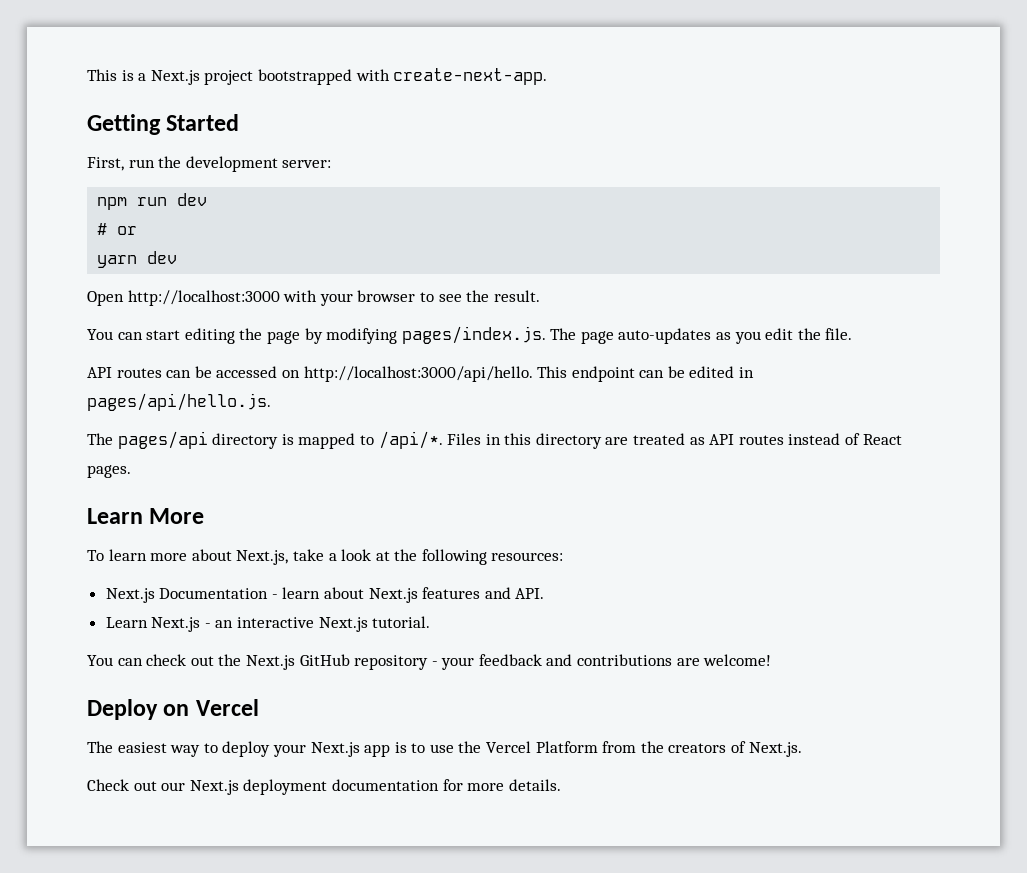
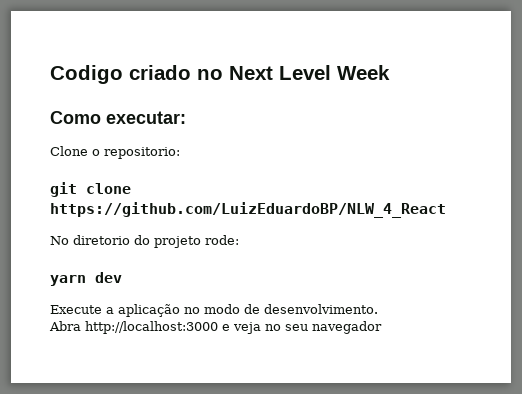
- This is a Next.js project bootstrapped with create-next-app.
- Getting Started
- First, run the development server:
- npm run dev
- # or
+ Codigo criado no Next Level Week
+ Como executar:
+ Clone o repositorio:
+ git clone https://github.com/LuizEduardoBP/NLW_4_React
+ No diretorio do projeto rode:
  yarn dev
- Open http://localhost:3000 with your browser to see the result.
- You can start editing the page by modifying pages/index.js. The page auto-updates as you edit the file.
- API routes can be accessed on http://localhost:3000/api/hello. This endpoint can be edited in pages/api/hello.js.
- The pages/api directory is mapped to /api/*. Files in this directory are treated as API routes instead of React pages.
- Learn More
- To learn more about Next.js, take a look at the following resources:
- Next.js Documentation - learn about Next.js features and API.
- Learn Next.js - an interactive Next.js tutorial.
- You can check out the Next.js GitHub repository - your feedback and contributions are welcome!
- Deploy on Vercel
- The easiest way to deploy your Next.js app is to use the Vercel Platform from the creators of Next.js.
- Check out our Next.js deployment documentation for more details.
+ Execute a aplicação no modo de desenvolvimento.
+ Abra http://localhost:3000 e veja no seu navegador

